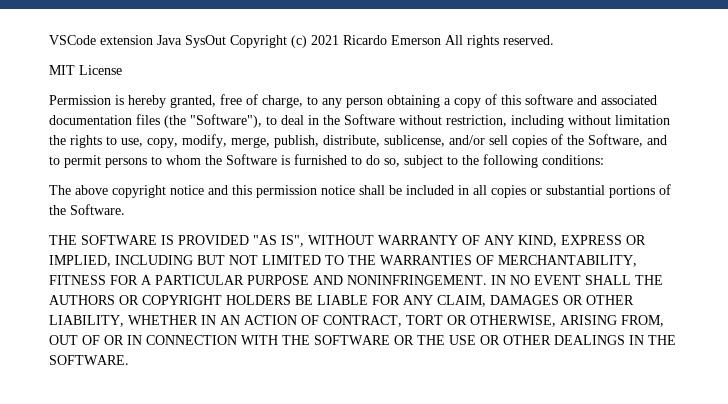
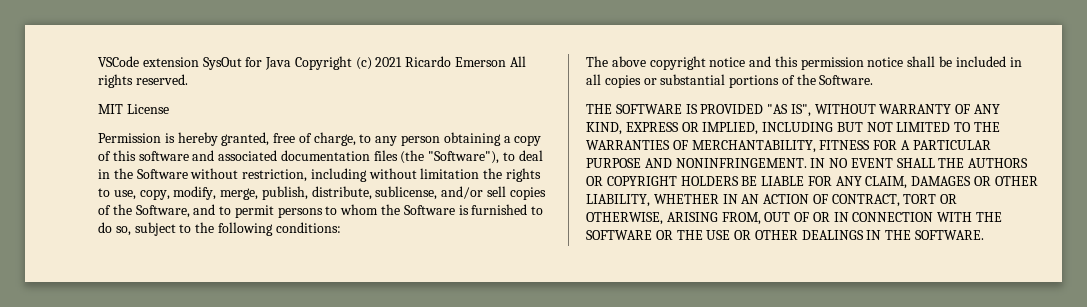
- VSCode extension Java SysOut Copyright (c) 2021 Ricardo Emerson All rights reserved.
+ VSCode extension SysOut for Java Copyright (c) 2021 Ricardo Emerson All rights reserved.

